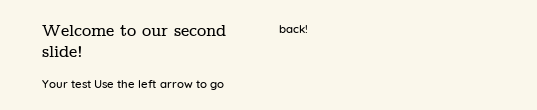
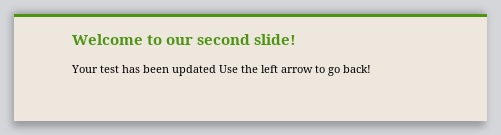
- Your test Use the left arrow to go back!
+ Your test has been updated Use the left arrow to go back!

